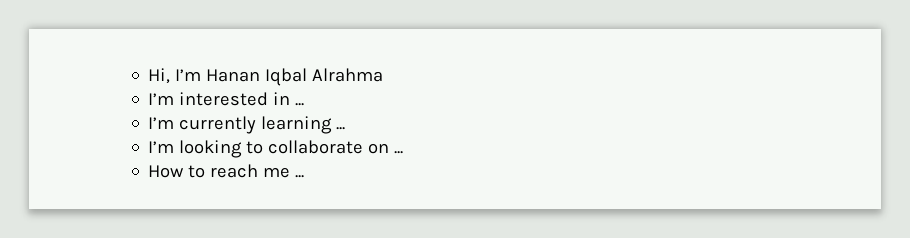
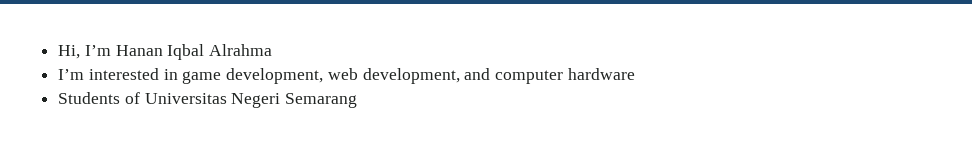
- I’m interested in ...
- I’m currently learning ...
- I’m looking to collaborate on ...
- How to reach me ...
+ I’m interested in game development, web development, and computer hardware
+ Students of Universitas Negeri Semarang

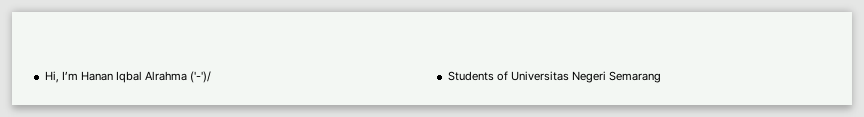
- Hi, I’m Hanan Iqbal Alrahma
- I’m interested in game development, web development, and computer hardware
+ Hi, I’m Hanan Iqbal Alrahma ('-')/

